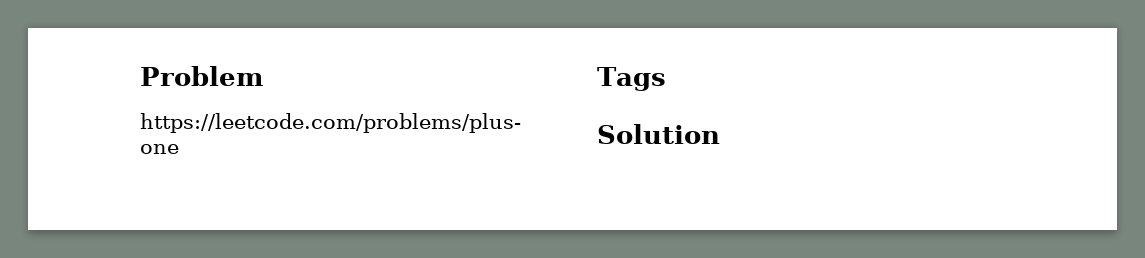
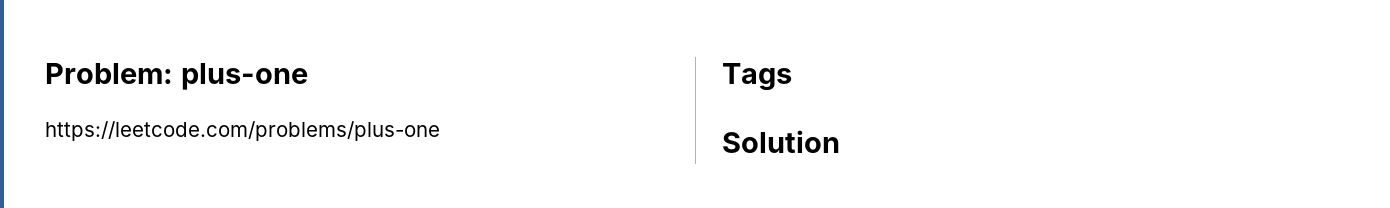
- Problem
+ Problem: plus-one

